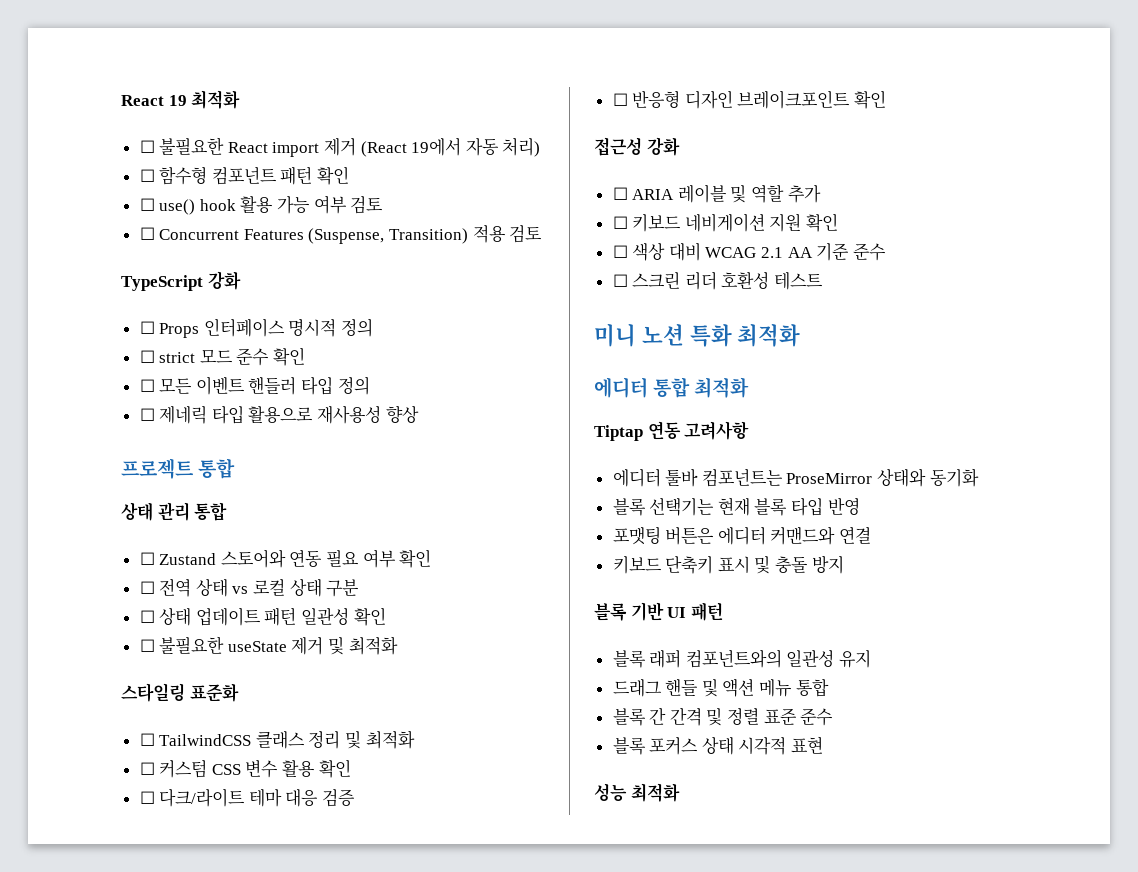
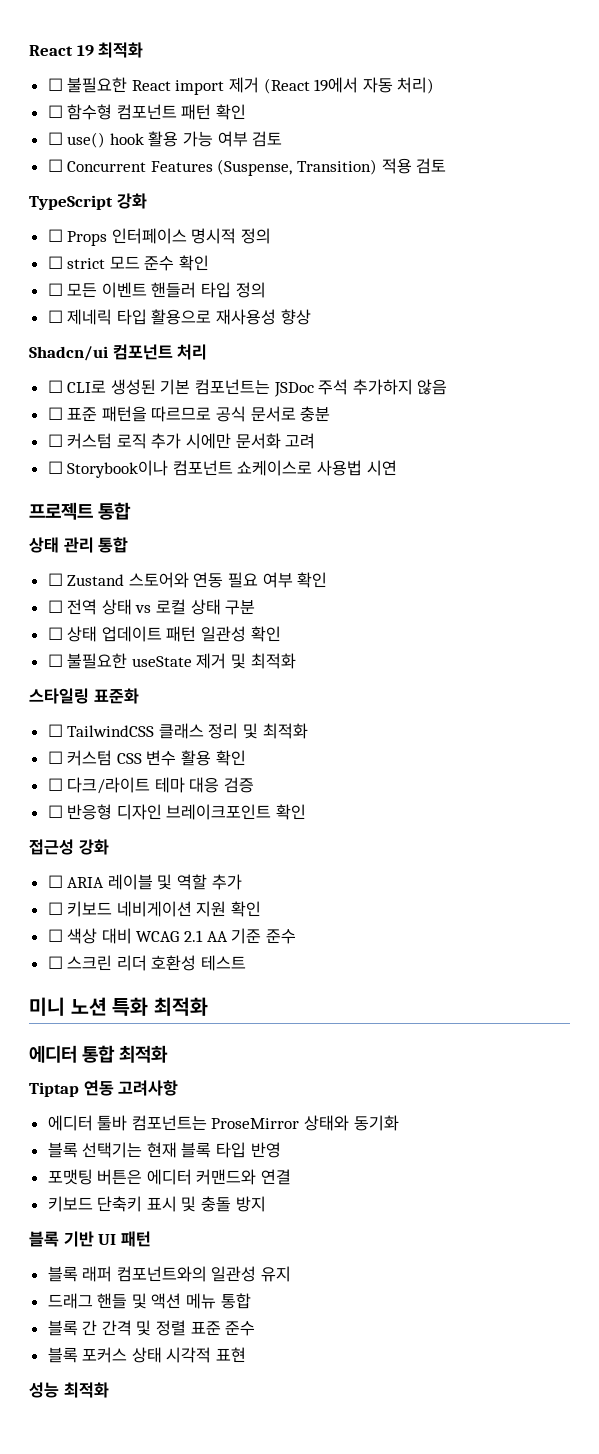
+ Shadcn/ui 컴포넌트 처리
+ ☐ CLI로 생성된 기본 컴포넌트는 JSDoc 주석 추가하지 않음
+ ☐ 표준 패턴을 따르므로 공식 문서로 충분
+ ☐ 커스텀 로직 추가 시에만 문서화 고려
+ ☐ Storybook이나 컴포넌트 쇼케이스로 사용법 시연

